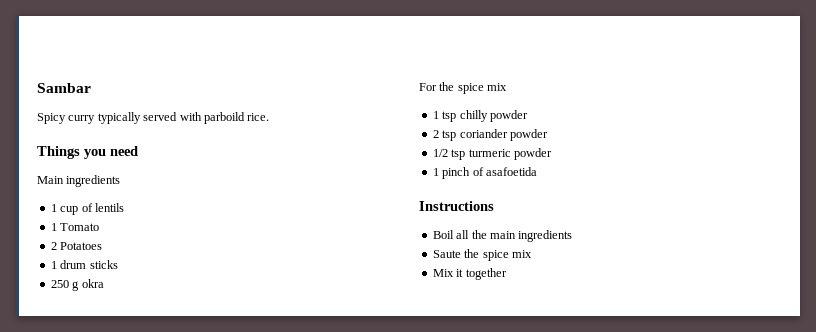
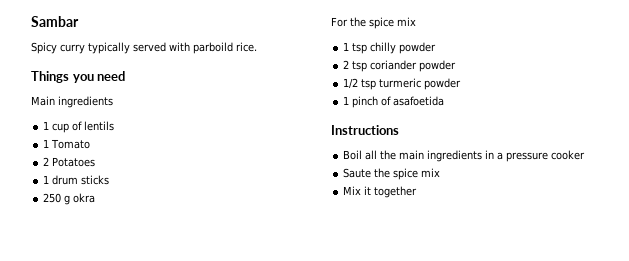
- Boil all the main ingredients
+ Boil all the main ingredients in a pressure cooker

